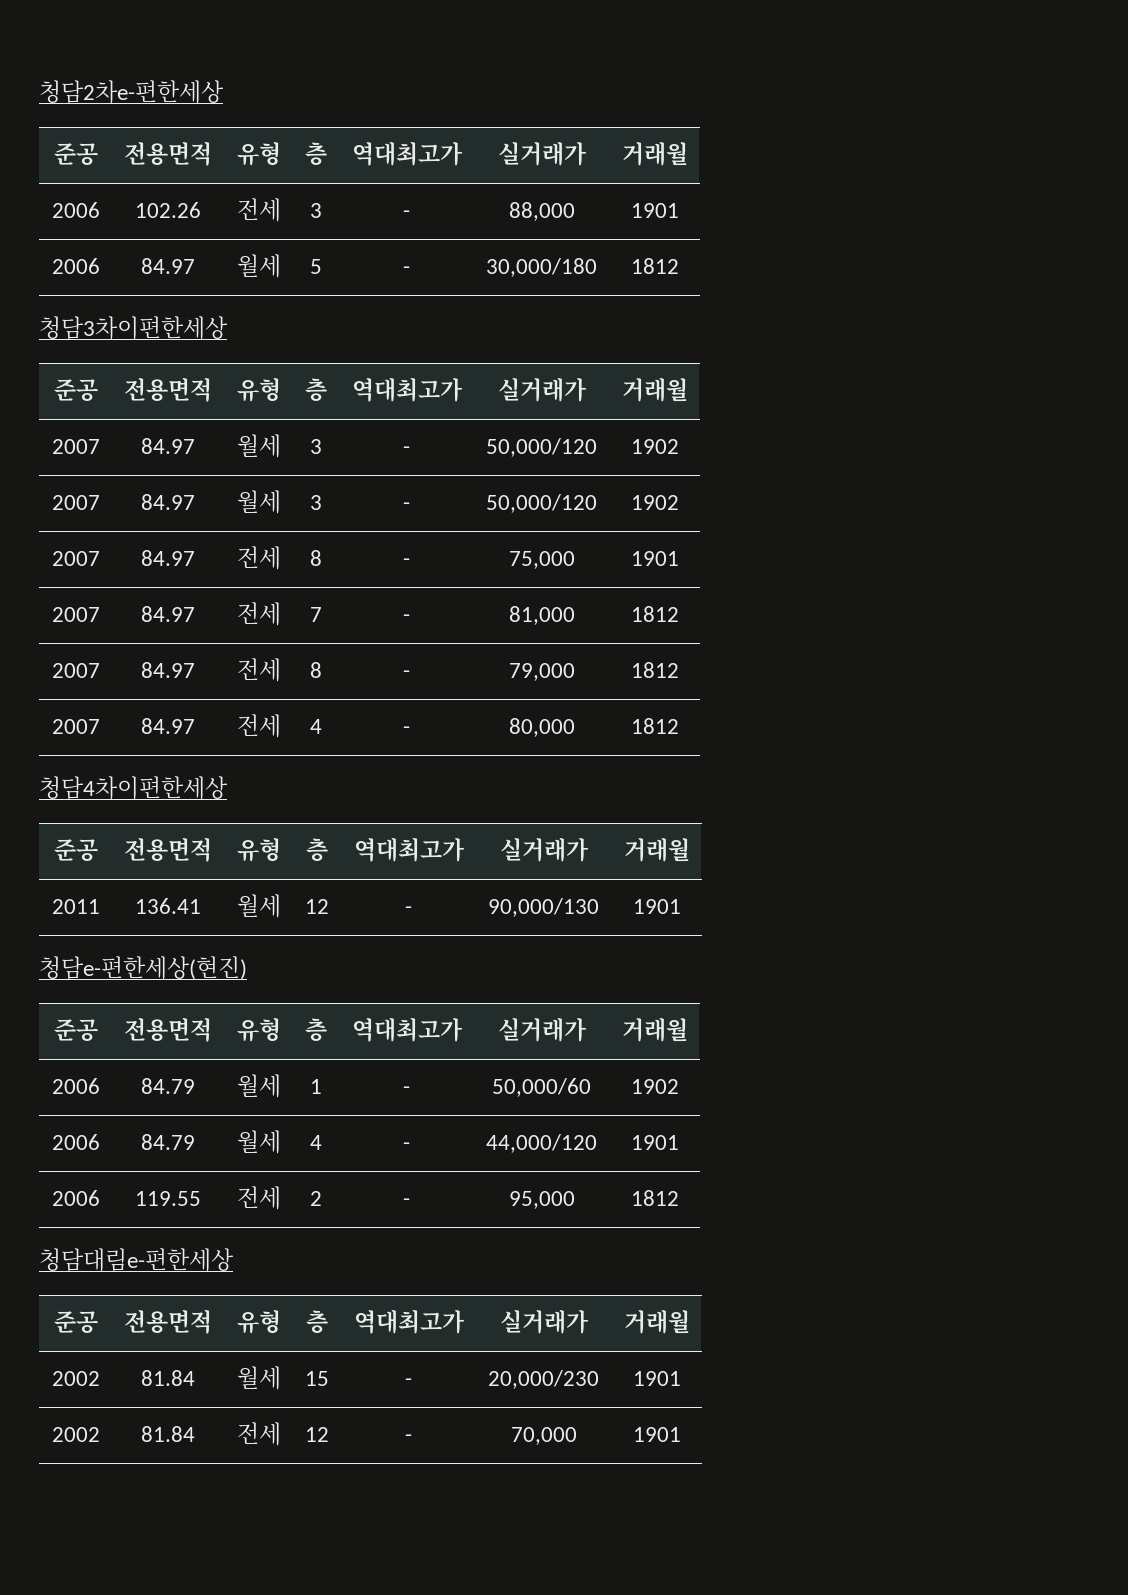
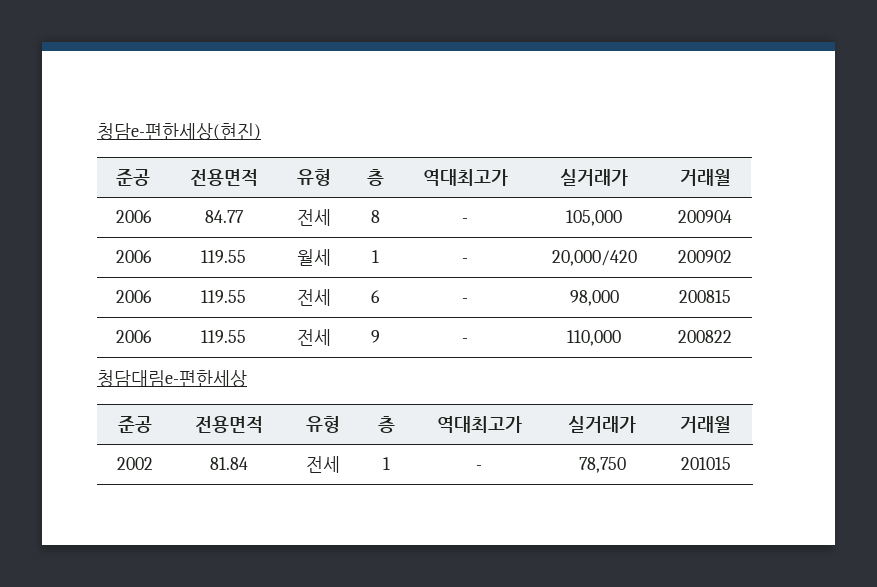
- 청담2차e-편한세상
- 준공 | 전용면적 | 유형 | 층 | 역대최고가 | 실거래가 | 거래월
- 2006 | 102.26 | 전세 | 3 | - | 88,000 | 1901
- 2006 | 84.97 | 월세 | 5 | - | 30,000/180 | 1812
- 청담3차이편한세상
- 준공 | 전용면적 | 유형 | 층 | 역대최고가 | 실거래가 | 거래월
- 2007 | 84.97 | 월세 | 3 | - | 50,000/120 | 1902
- 2007 | 84.97 | 월세 | 3 | - | 50,000/120 | 1902
- 2007 | 84.97 | 전세 | 8 | - | 75,000 | 1901
- 2007 | 84.97 | 전세 | 7 | - | 81,000 | 1812
- 2007 | 84.97 | 전세 | 8 | - | 79,000 | 1812
- 2007 | 84.97 | 전세 | 4 | - | 80,000 | 1812
- 청담4차이편한세상
- 준공 | 전용면적 | 유형 | 층 | 역대최고가 | 실거래가 | 거래월
- 2011 | 136.41 | 월세 | 12 | - | 90,000/130 | 1901
- 2006 | 84.79 | 월세 | 1 | - | 50,000/60 | 1902
- 2006 | 84.79 | 월세 | 4 | - | 44,000/120 | 1901
- 2006 | 119.55 | 전세 | 2 | - | 95,000 | 1812
+ 2006 | 84.77 | 전세 | 8 | - | 105,000 | 200904
+ 2006 | 119.55 | 월세 | 1 | - | 20,000/420 | 200902
+ 2006 | 119.55 | 전세 | 6 | - | 98,000 | 200815
+ 2006 | 119.55 | 전세 | 9 | - | 110,000 | 200822
- 2002 | 81.84 | 월세 | 15 | - | 20,000/230 | 1901
- 2002 | 81.84 | 전세 | 12 | - | 70,000 | 1901
+ 2002 | 81.84 | 전세 | 1 | - | 78,750 | 201015

